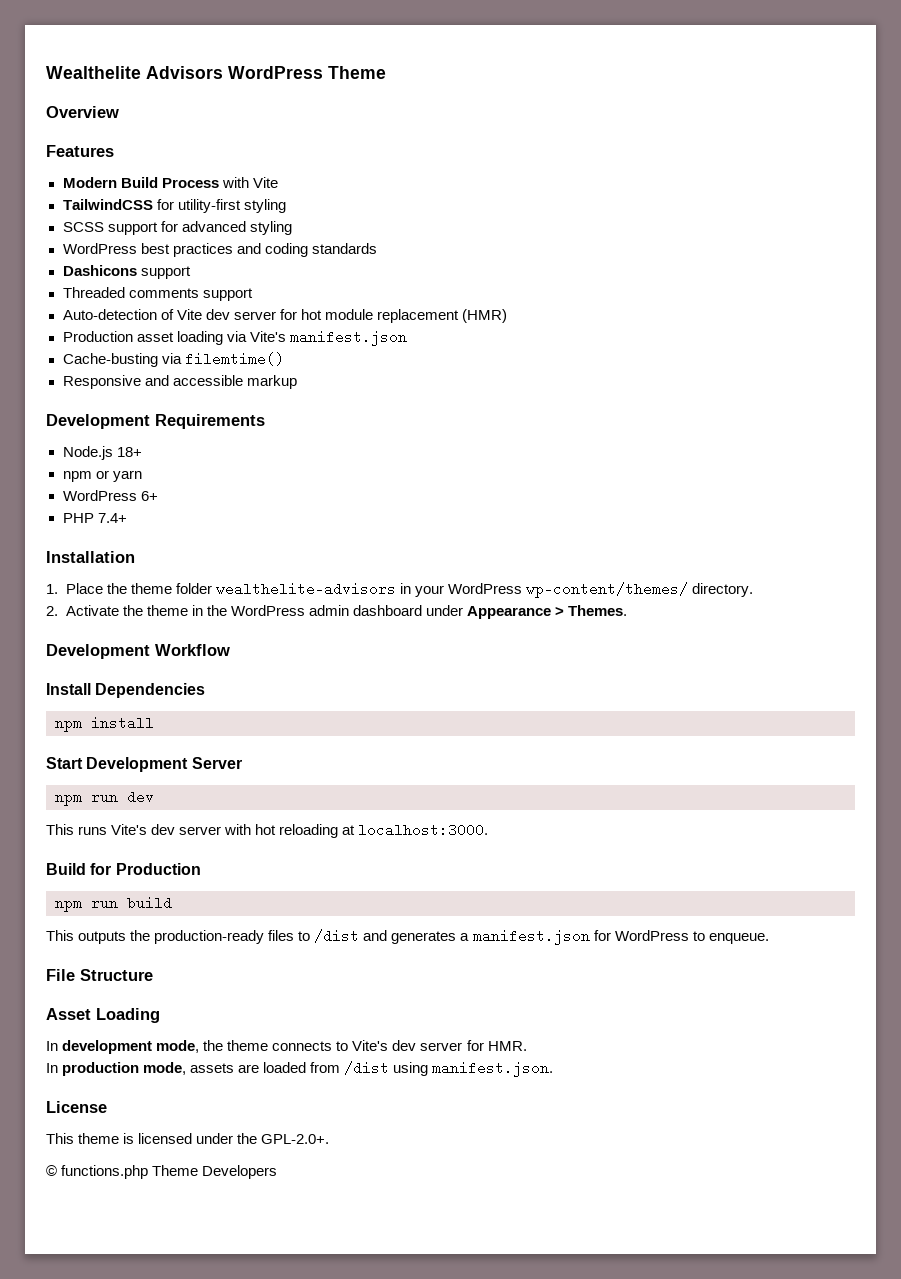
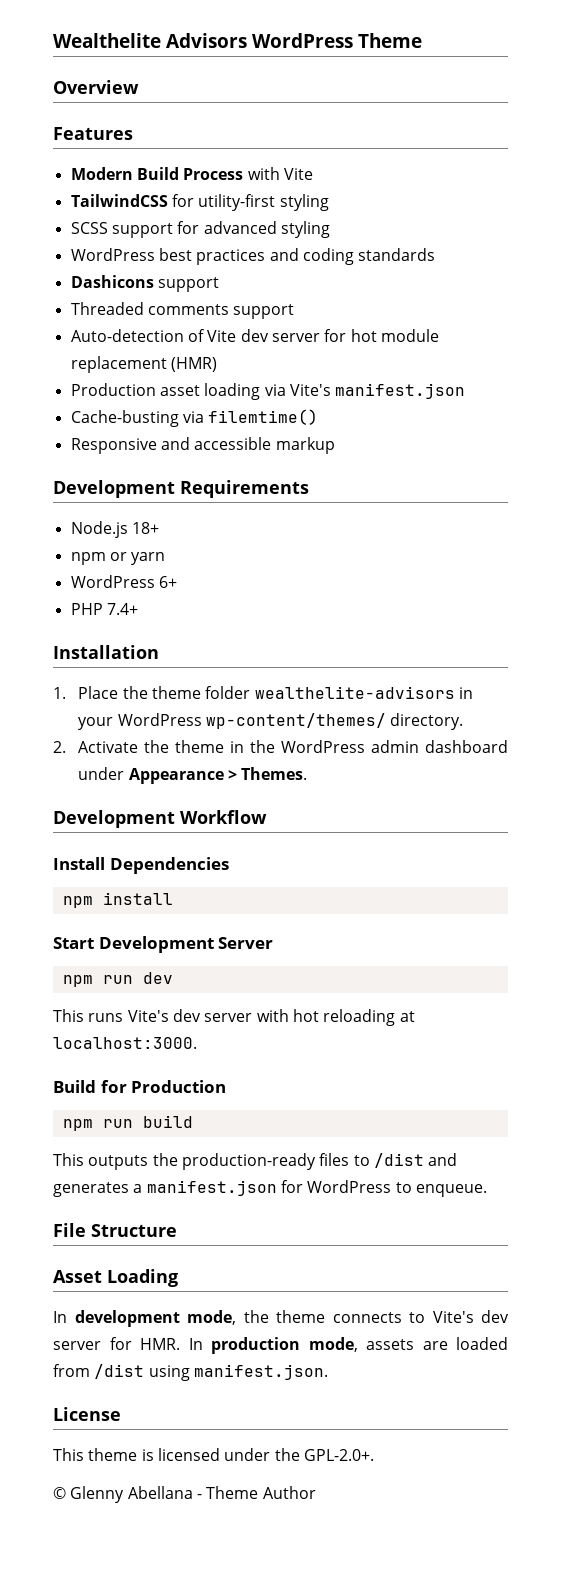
- In development mode, the theme connects to Vite's dev server for HMR.
- In production mode, assets are loaded from /dist using manifest.json.
+ In development mode, the theme connects to Vite's dev server for HMR. In production mode, assets are loaded from /dist using manifest.json.
- © functions.php Theme Developers
+ © Glenny Abellana - Theme Author

